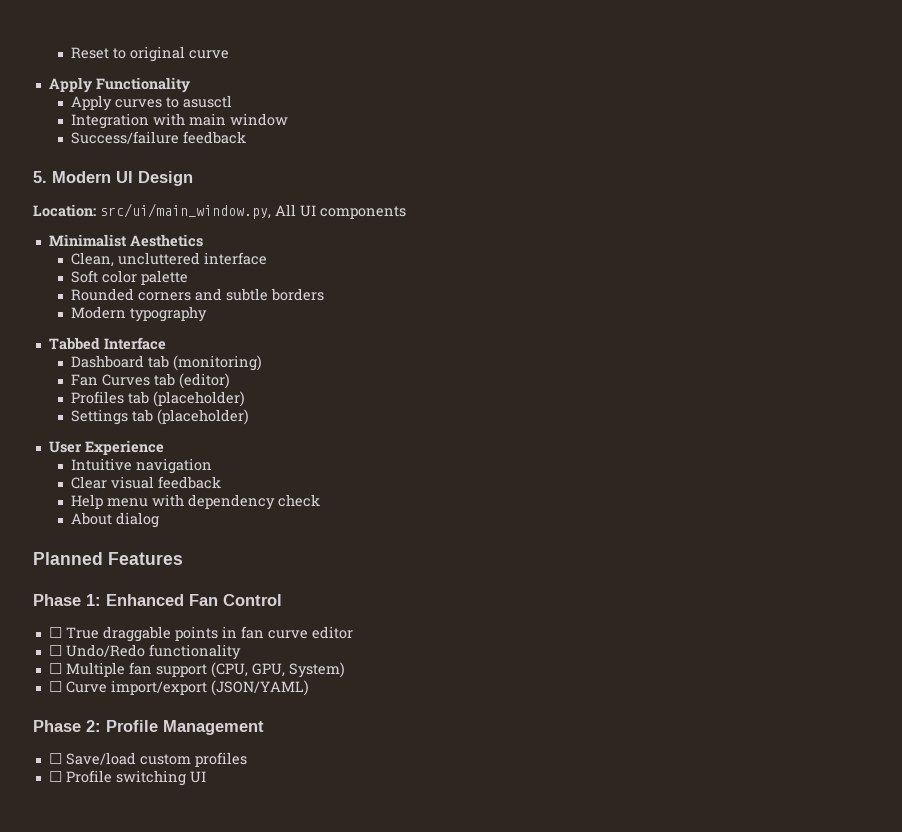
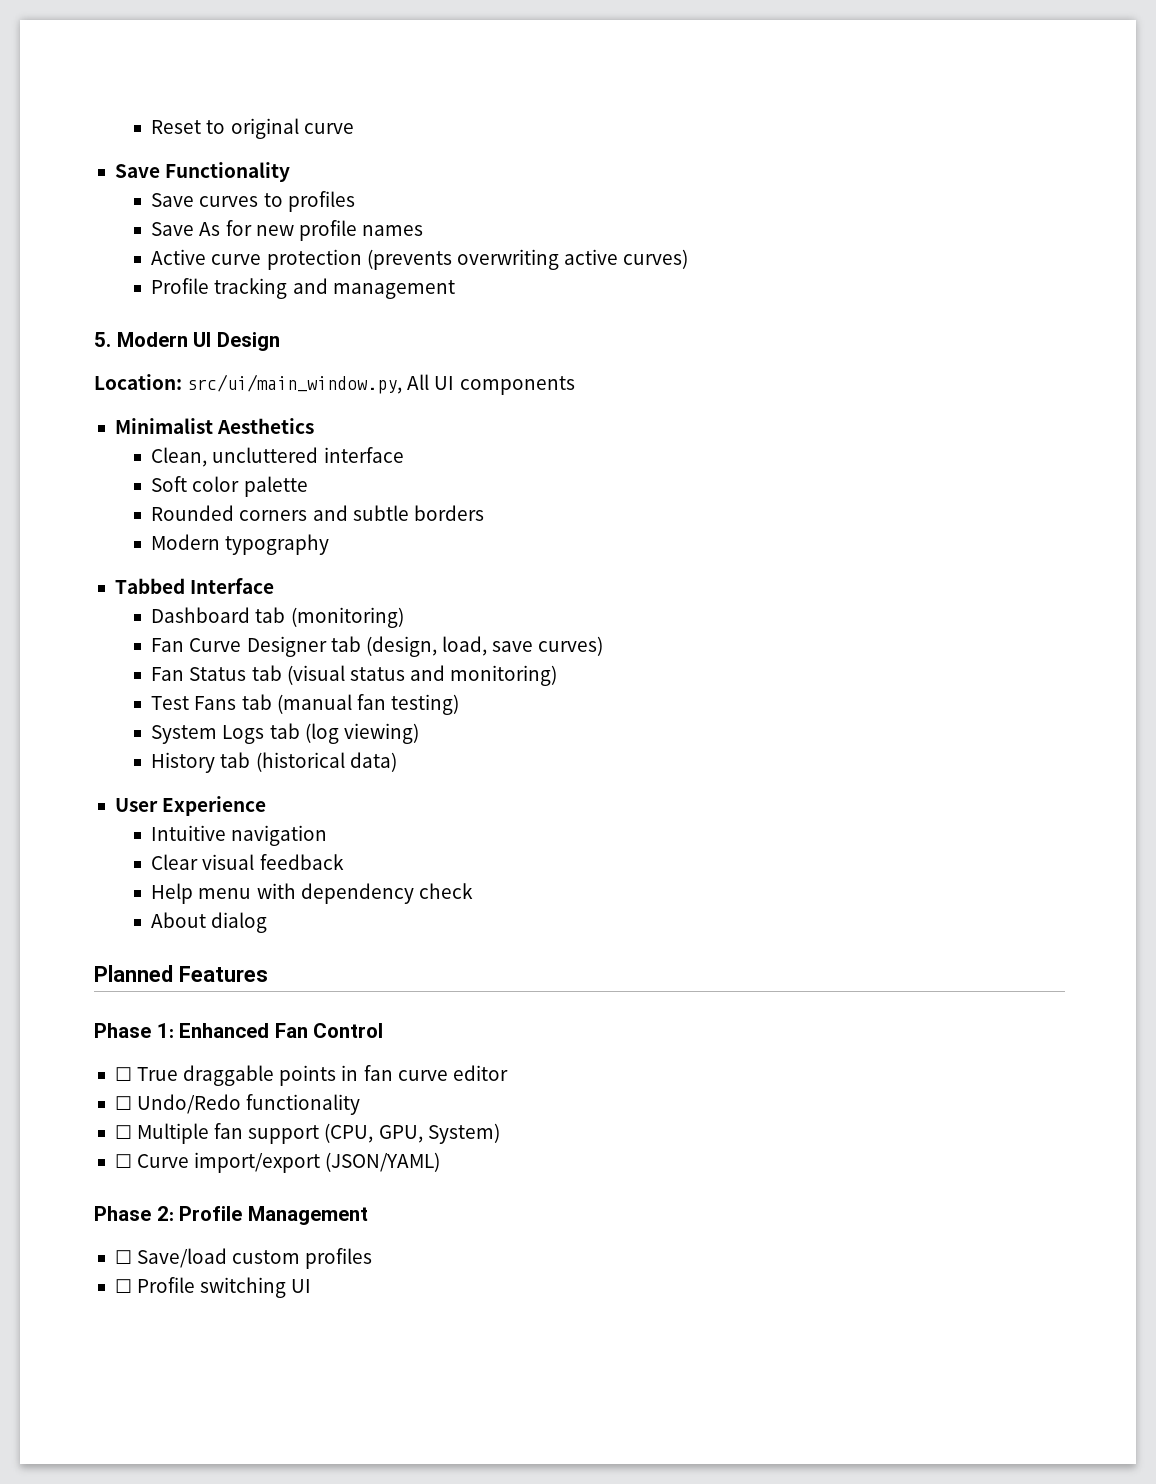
- Apply Functionality
+ Save Functionality
- Apply curves to asusctl
- Integration with main window
- Success/failure feedback
+ Save curves to profiles
+ Save As for new profile names
+ Active curve protection (prevents overwriting active curves)
+ Profile tracking and management
- Fan Curves tab (editor)
- Profiles tab (placeholder)
- Settings tab (placeholder)
+ Fan Curve Designer tab (design, load, save curves)
+ Fan Status tab (visual status and monitoring)
+ Test Fans tab (manual fan testing)
+ System Logs tab (log viewing)
+ History tab (historical data)

